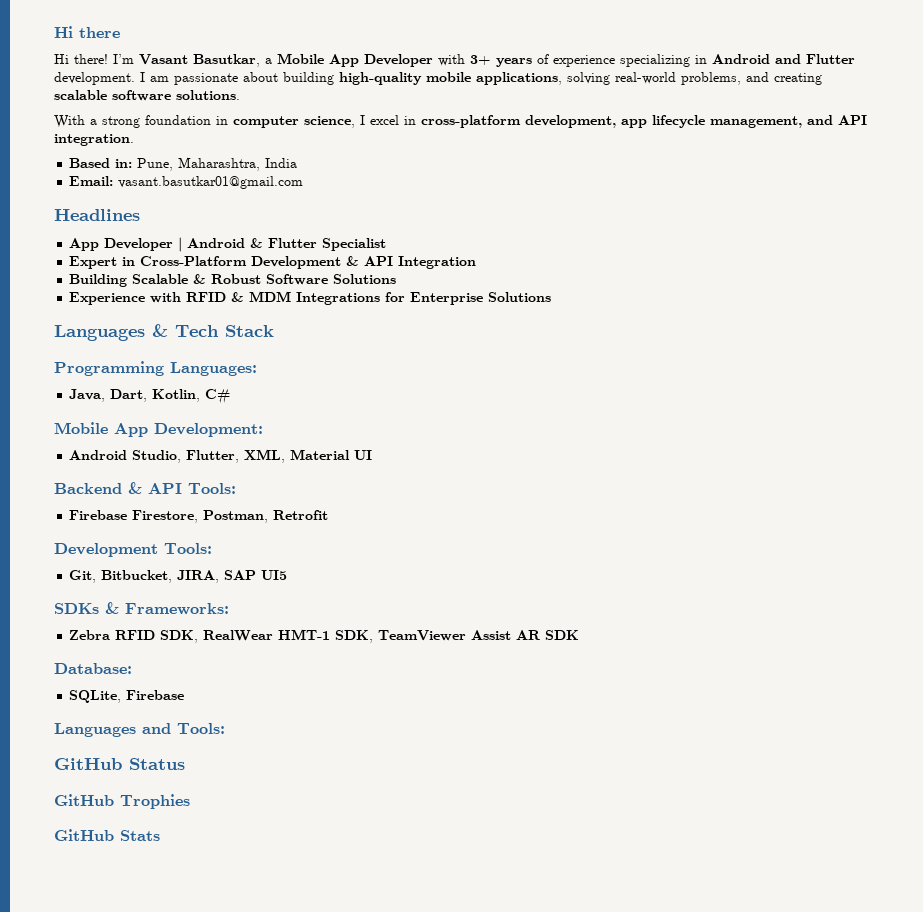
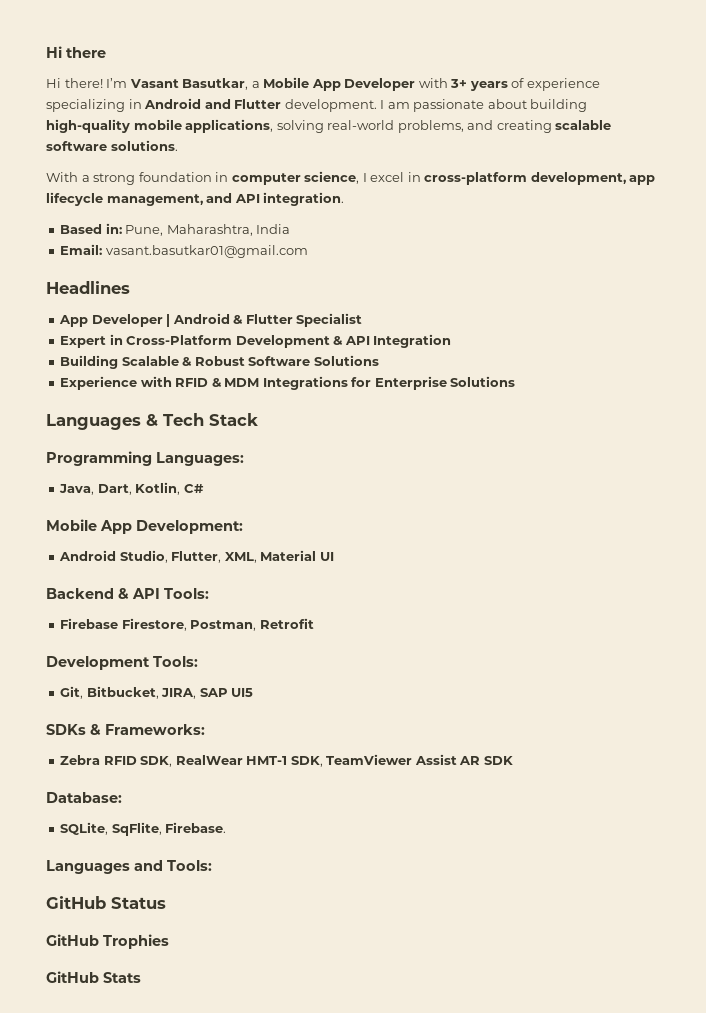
- SQLite, Firebase
+ SQLite, SqFlite, Firebase.

